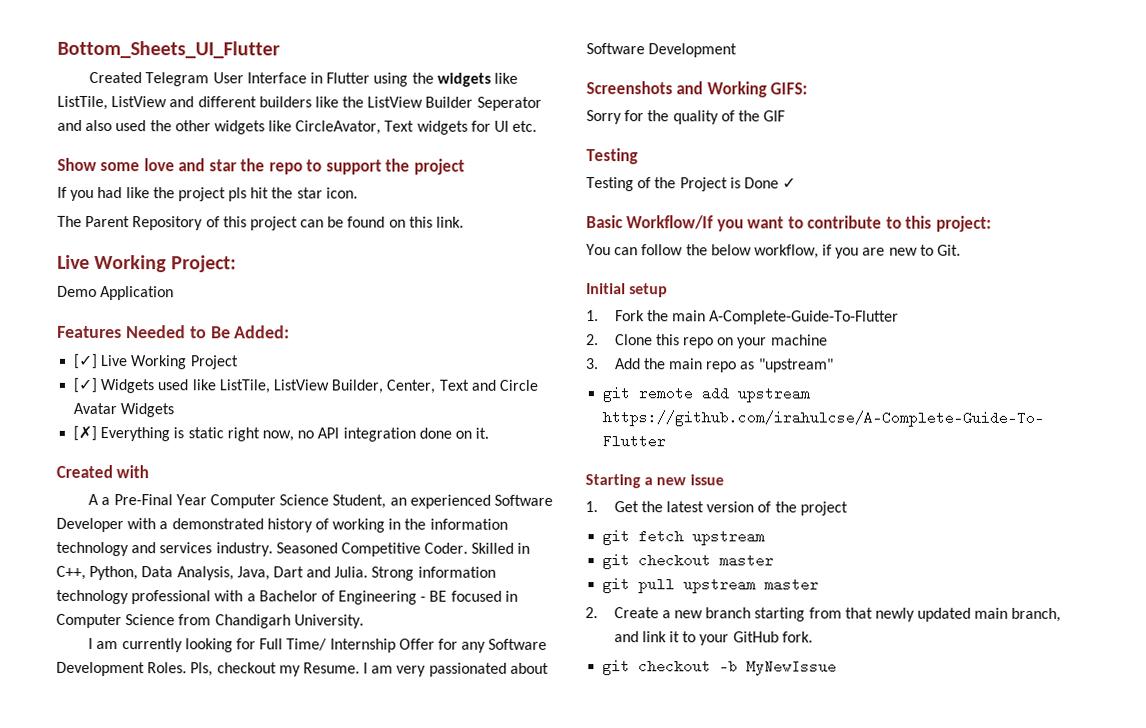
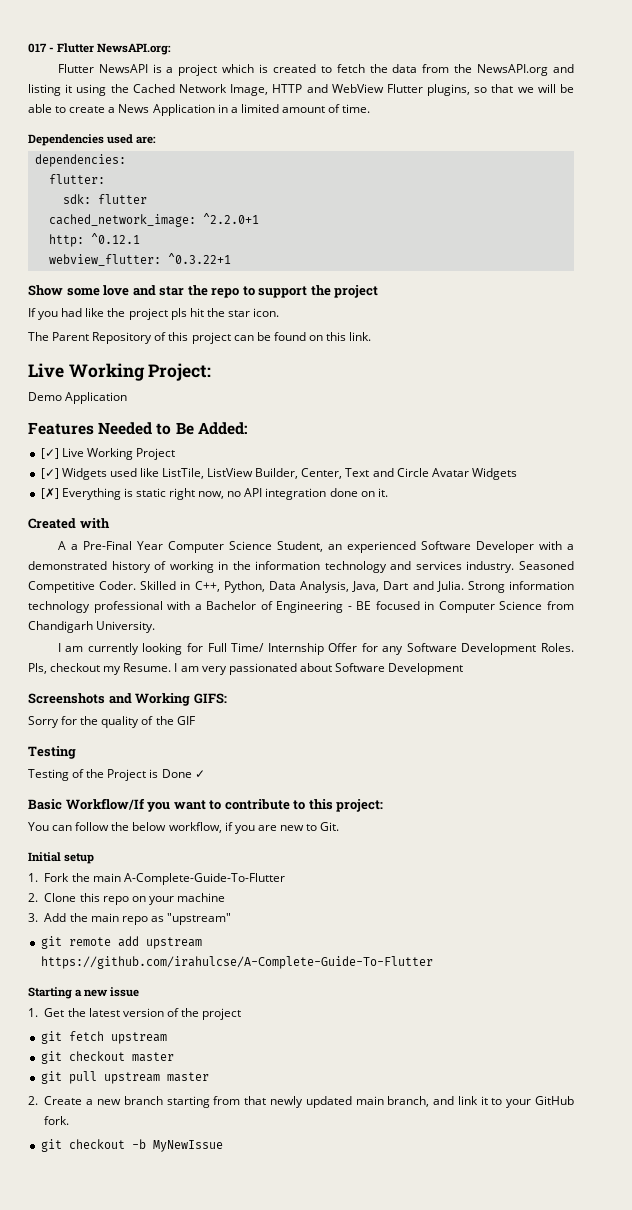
- Bottom_Sheets_UI_Flutter
- Created Telegram User Interface in Flutter using the widgets like ListTile, ListView and different builders like the ListView Builder Seperator and also used the other widgets like CircleAvator, Text widgets for UI etc.
+ 017 - Flutter NewsAPI.org:
+ Flutter NewsAPI is a project which is created to fetch the data from the NewsAPI.org and listing it using the Cached Network Image, HTTP and WebView Flutter plugins, so that we will be able to create a News Application in a limited amount of time.
+ Dependencies used are:
+ dependencies:
+ flutter:
+ sdk: flutter
+ cached_network_image: ^2.2.0+1
+ http: ^0.12.1
+ webview_flutter: ^0.3.22+1

